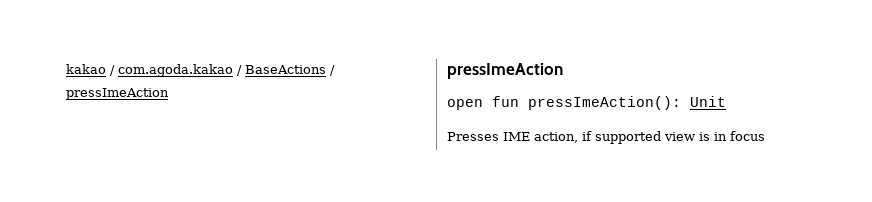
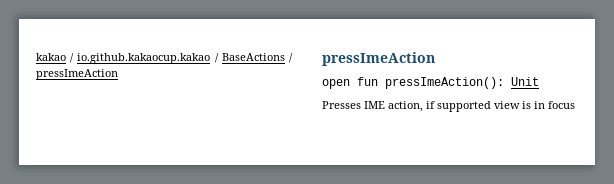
- kakao / com.agoda.kakao / BaseActions / pressImeAction
+ kakao / io.github.kakaocup.kakao / BaseActions / pressImeAction

